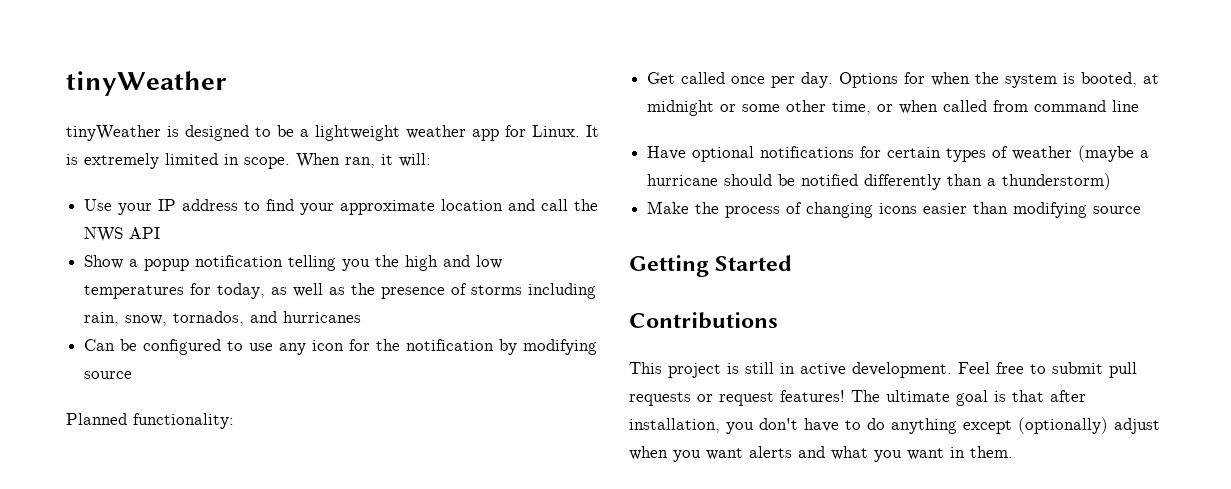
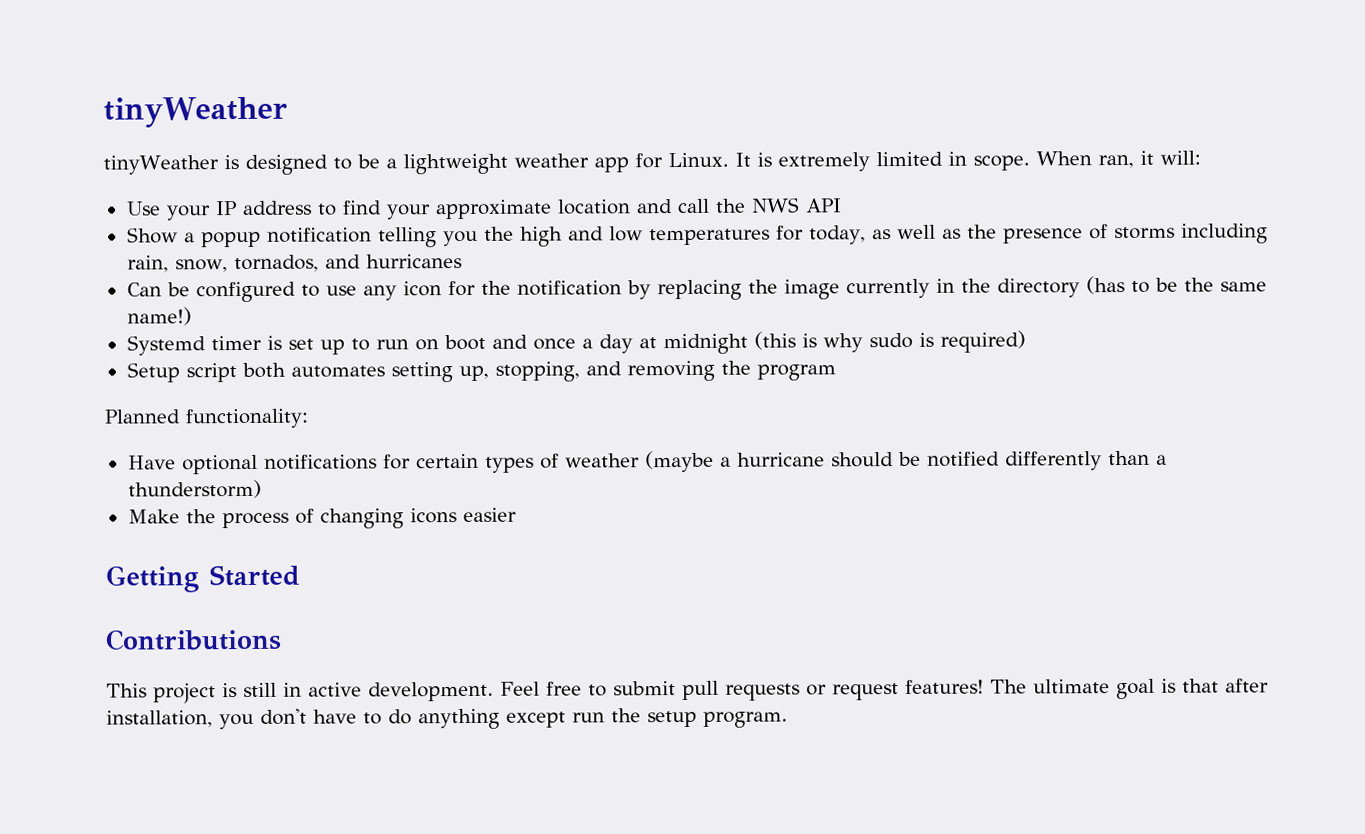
- Can be configured to use any icon for the notification by modifying source
+ Can be configured to use any icon for the notification by replacing the image currently in the directory (has to be the same name!)
+ Systemd timer is set up to run on boot and once a day at midnight (this is why sudo is required)
+ Setup script both automates setting up, stopping, and removing the program
  Planned functionality:
- Get called once per day. Options for when the system is booted, at midnight or some other time, or when called from command line
- Make the process of changing icons easier than modifying source
+ Make the process of changing icons easier
- The ultimate goal is that after installation, you don't have to do anything except (optionally) adjust when you want alerts and what you want in them.
+ The ultimate goal is that after installation, you don't have to do anything except run the setup program.

